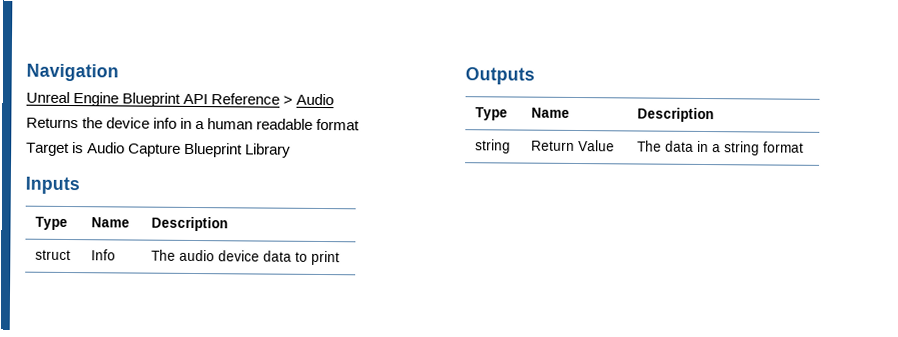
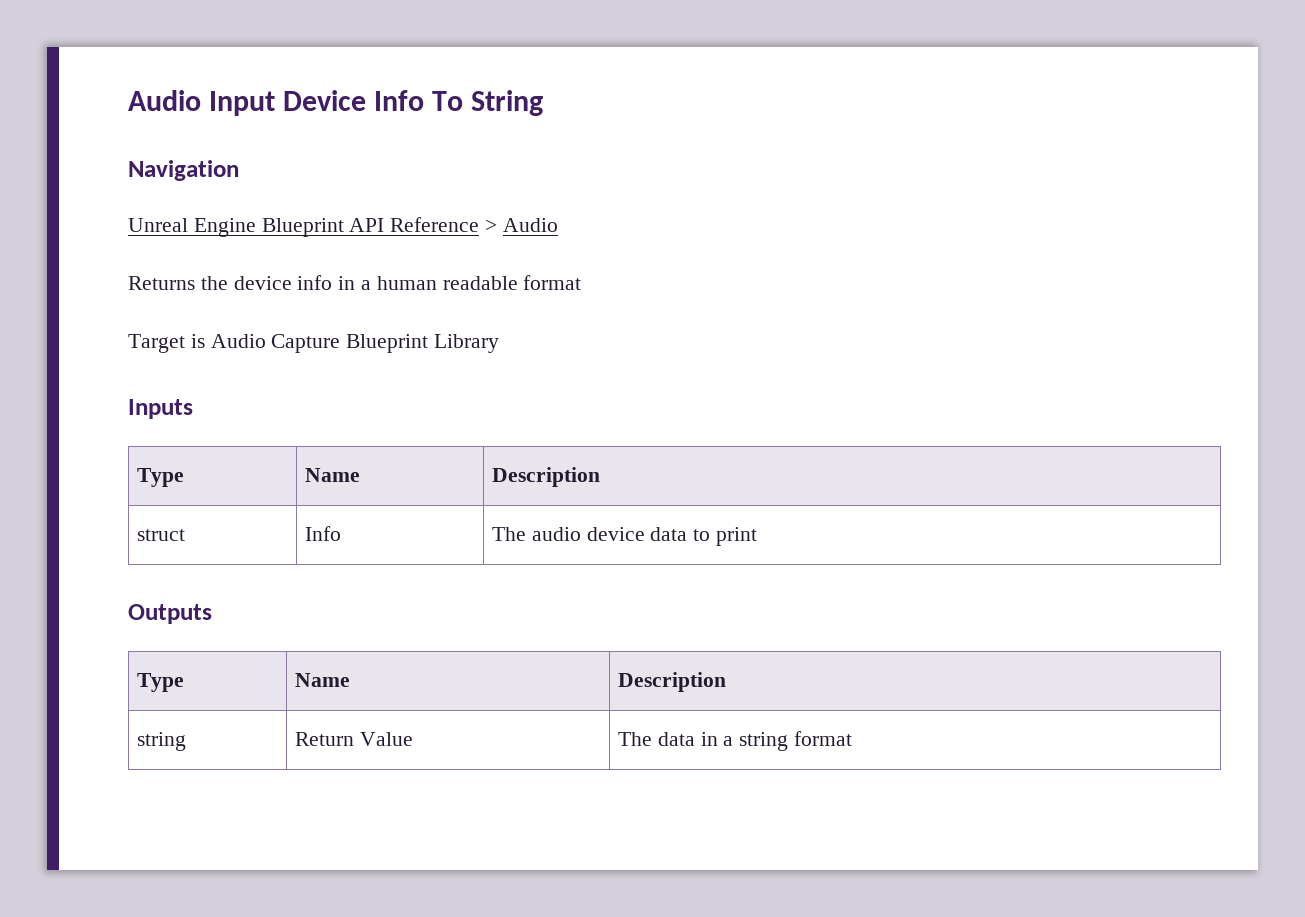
+ Audio Input Device Info To String

